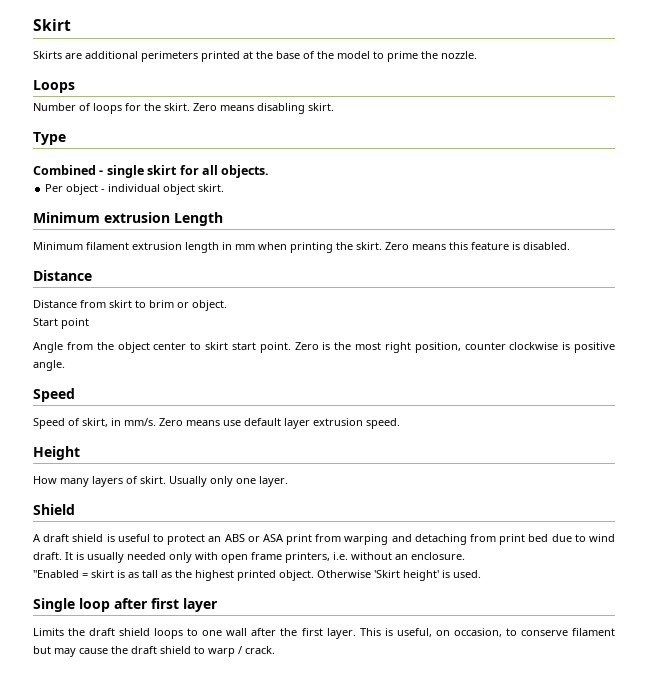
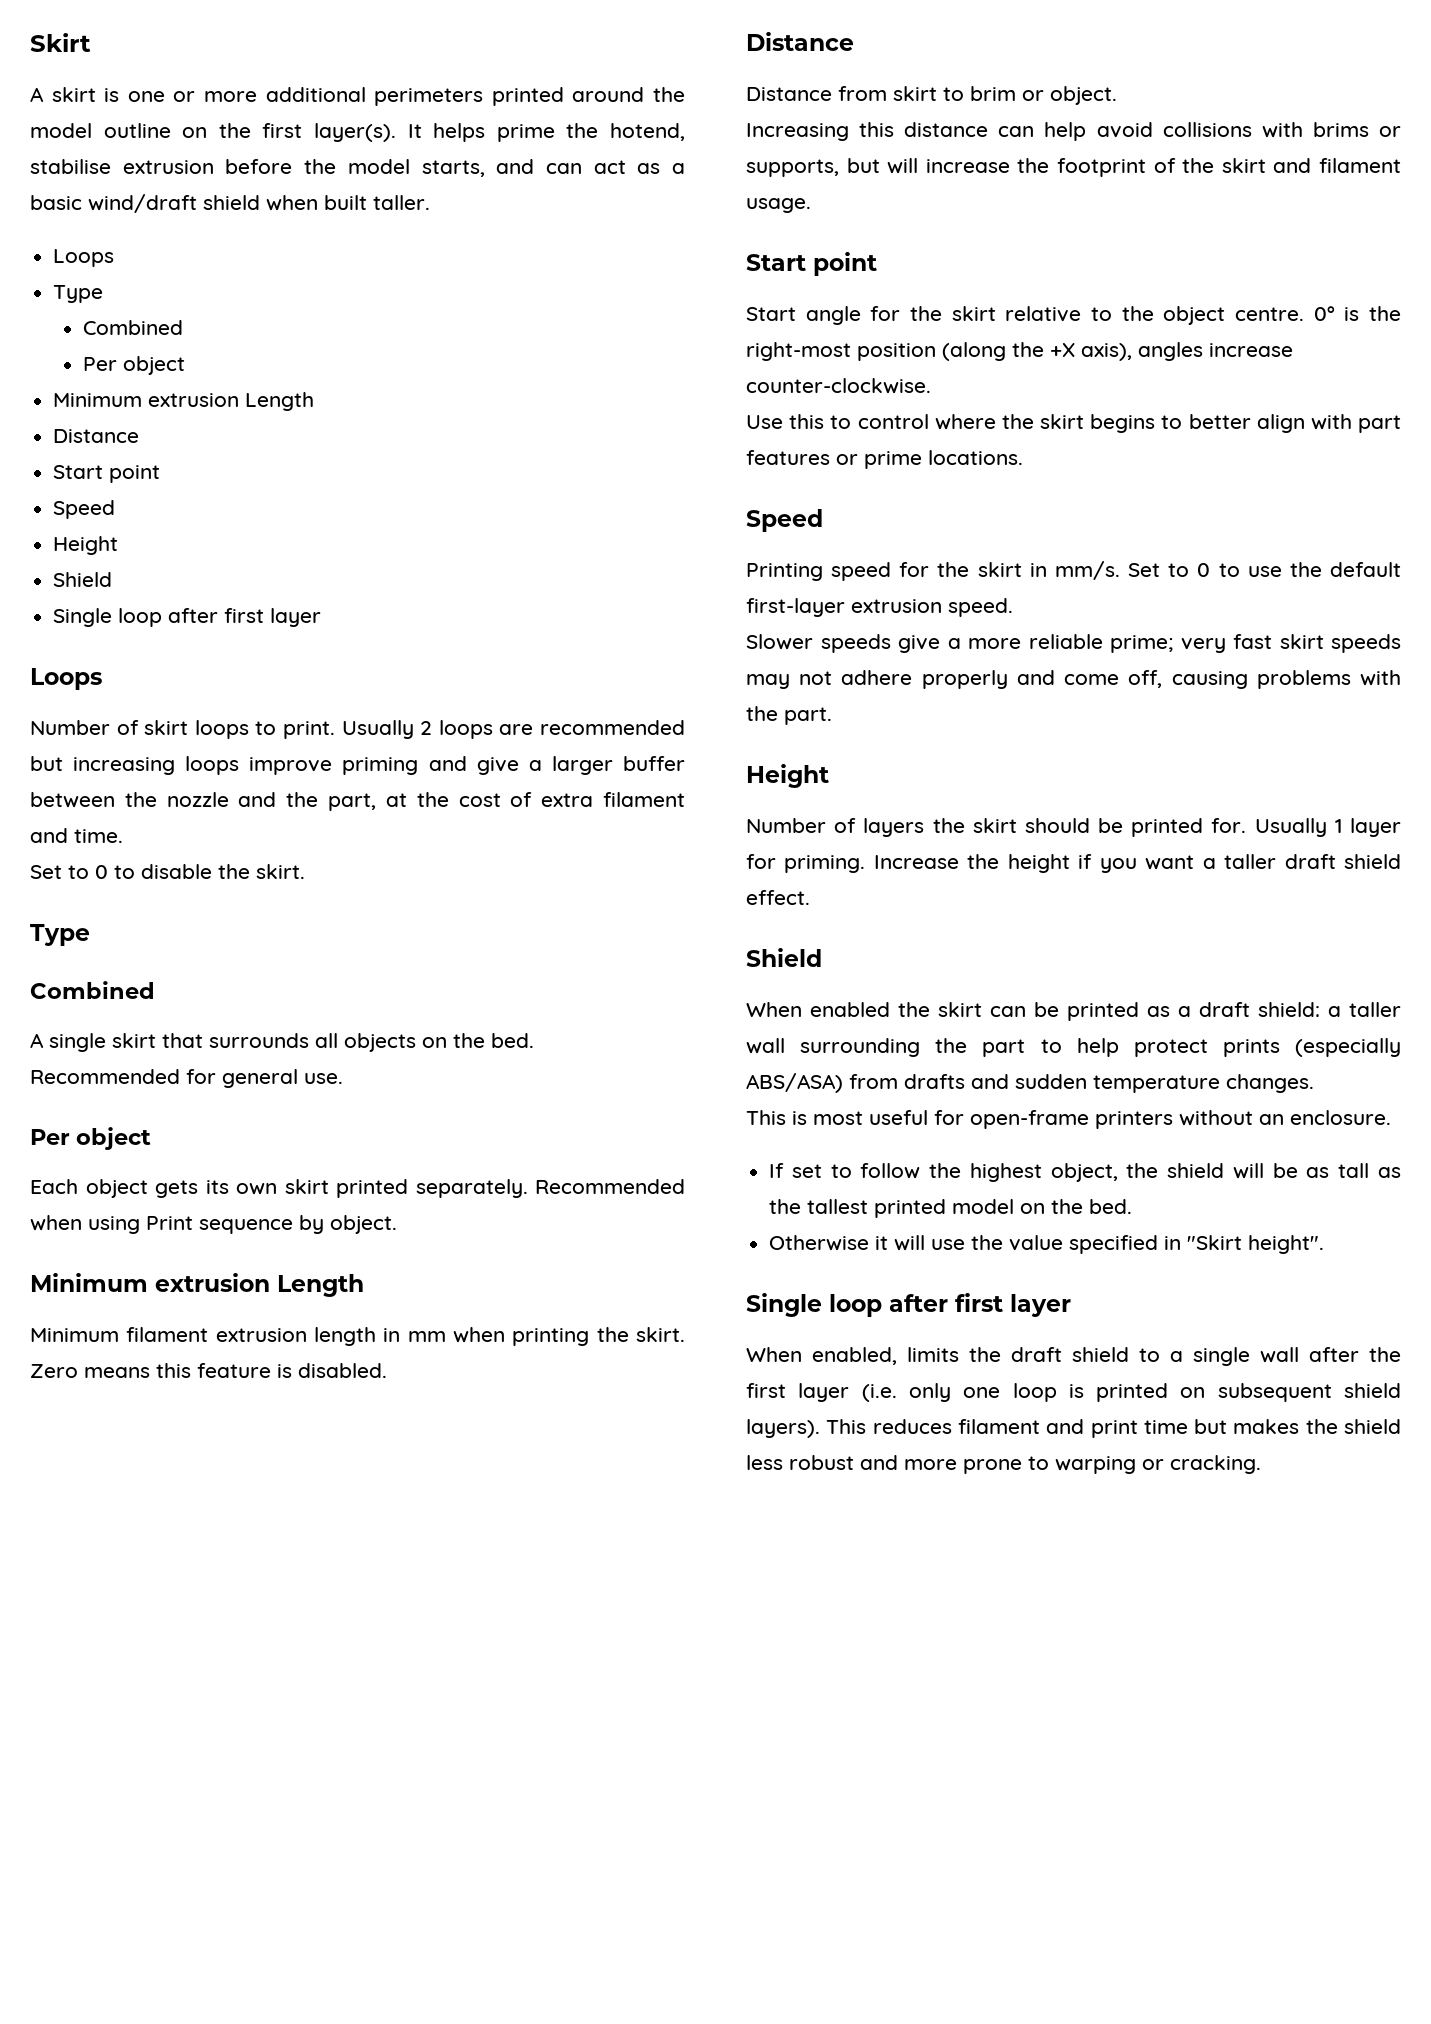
- Skirts are additional perimeters printed at the base of the model to prime the nozzle.
+ A skirt is one or more additional perimeters printed around the model outline on the first layer(s). It helps prime the hotend, stabilise extrusion before the model starts, and can act as a basic wind/draft shield when built taller.
  Loops
- Number of loops for the skirt. Zero means disabling skirt.
  Type
- Combined - single skirt for all objects.
- Per object - individual object skirt.
+ Combined
+ Per object
+ Minimum extrusion Length
+ Distance
+ Start point
+ Speed
+ Height
+ Shield
+ Single loop after first layer
+ Loops
+ Number of skirt loops to print. Usually 2 loops are recommended but increasing loops improve priming and give a larger buffer between the nozzle and the part, at the cost of extra filament and time.
+ Set to 0 to disable the skirt.
+ Type
+ Combined
+ A single skirt that surrounds all objects on the bed. Recommended for general use.
+ Per object
+ Each object gets its own skirt printed separately. Recommended when using Print sequence by object.
+ Increasing this distance can help avoid collisions with brims or supports, but will increase the footprint of the skirt and filament usage.
  Start point
- Angle from the object center to skirt start point. Zero is the most right position, counter clockwise is positive angle.
+ Start angle for the skirt relative to the object centre. 0° is the right-most position (along the +X axis), angles increase counter-clockwise.
+ Use this to control where the skirt begins to better align with part features or prime locations.
  Speed
- Speed of skirt, in mm/s. Zero means use default layer extrusion speed.
+ Printing speed for the skirt in mm/s. Set to 0 to use the default first-layer extrusion speed.
+ Slower speeds give a more reliable prime; very fast skirt speeds may not adhere properly and come off, causing problems with the part.
  Height
- How many layers of skirt. Usually only one layer.
+ Number of layers the skirt should be printed for. Usually 1 layer for priming. Increase the height if you want a taller draft shield effect.
  Shield
- A draft shield is useful to protect an ABS or ASA print from warping and detaching from print bed due to wind draft. It is usually needed only with open frame printers, i.e. without an enclosure.
- "Enabled = skirt is as tall as the highest printed object. Otherwise 'Skirt height' is used.
+ When enabled the skirt can be printed as a draft shield: a taller wall surrounding the part to help protect prints (especially ABS/ASA) from drafts and sudden temperature changes.
+ This is most useful for open-frame printers without an enclosure.
+ If set to follow the highest object, the shield will be as tall as the tallest printed model on the bed.
+ Otherwise it will use the value specified in "Skirt height".
  Single loop after first layer
- Limits the draft shield loops to one wall after the first layer. This is useful, on occasion, to conserve filament but may cause the draft shield to warp / crack.
+ When enabled, limits the draft shield to a single wall after the first layer (i.e. only one loop is printed on subsequent shield layers). This reduces filament and print time but makes the shield less robust and more prone to warping or cracking.

